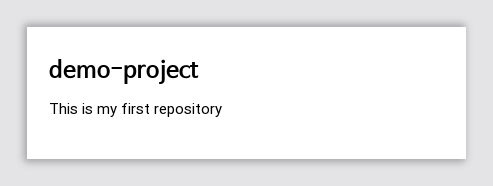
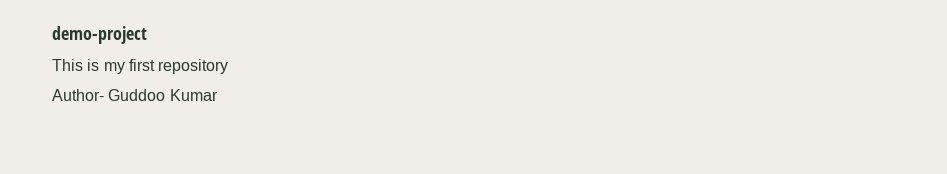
+ Author- Guddoo Kumar

